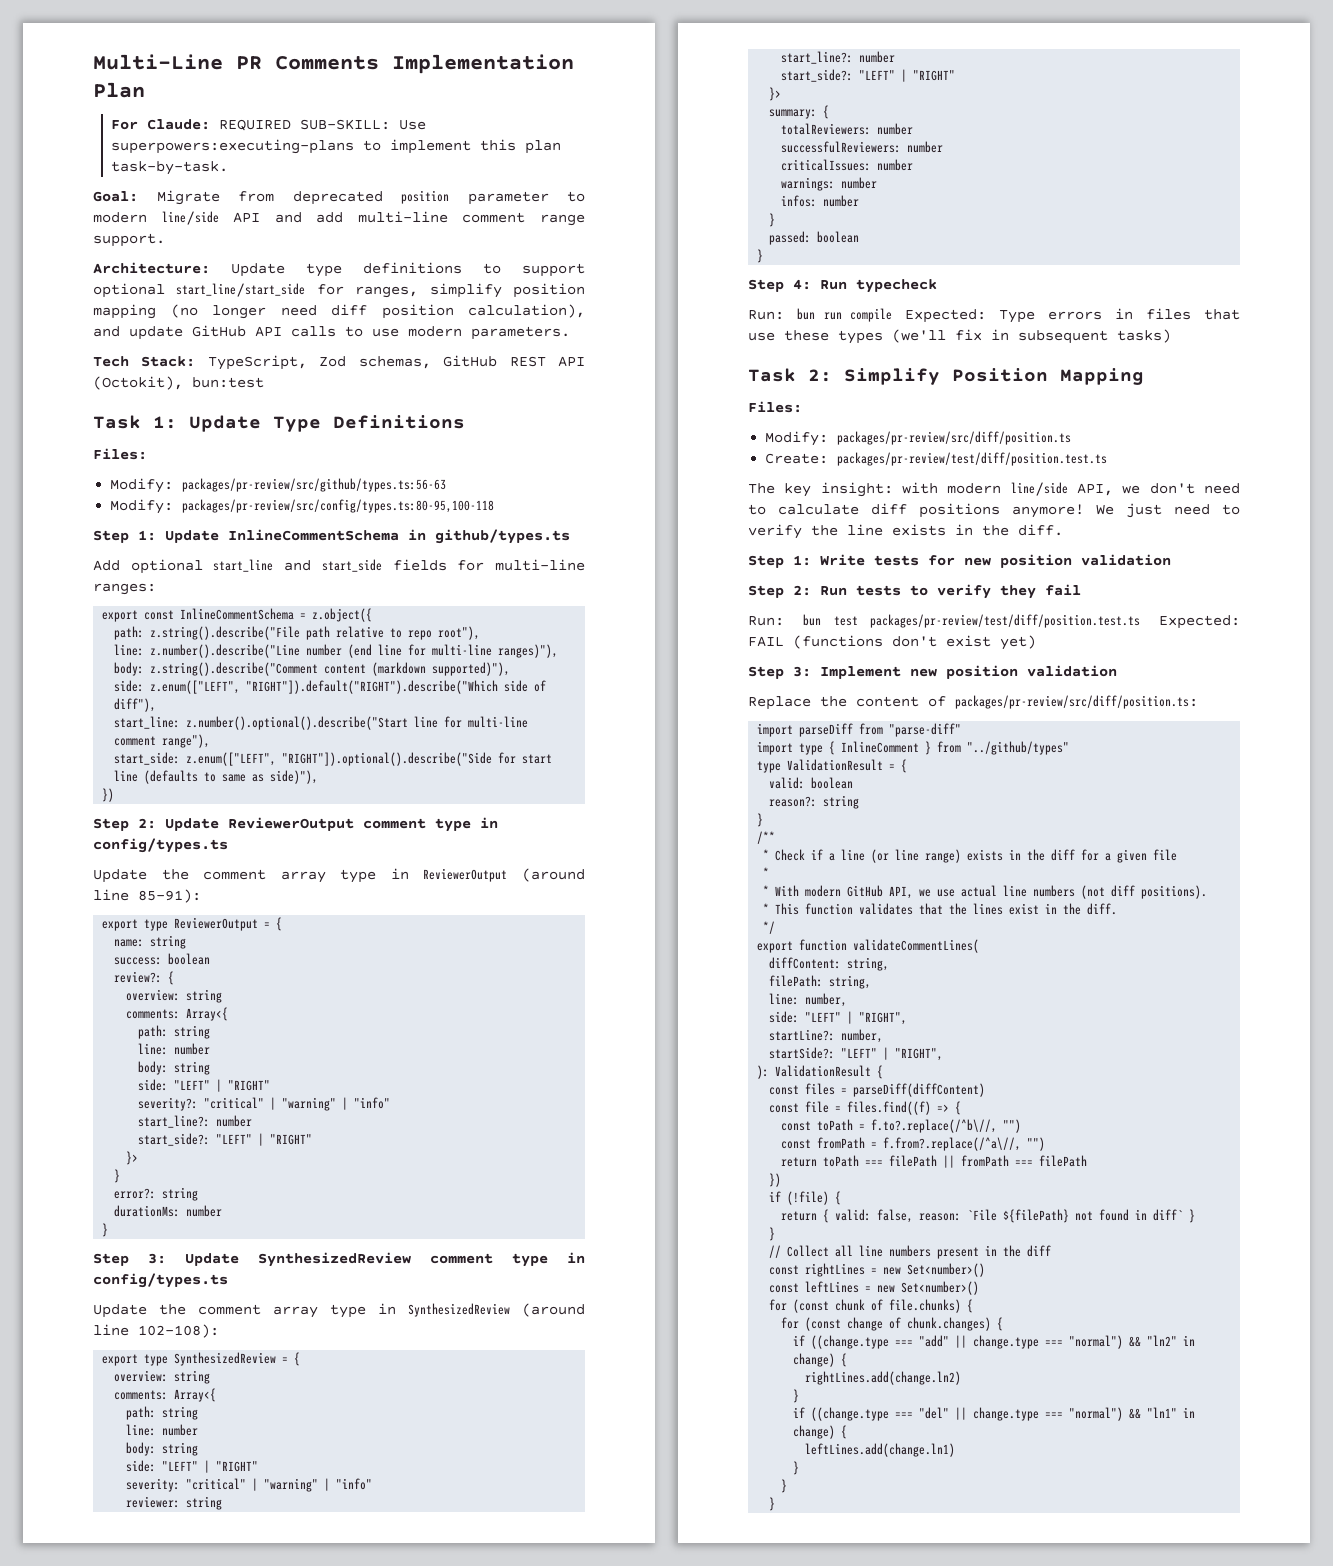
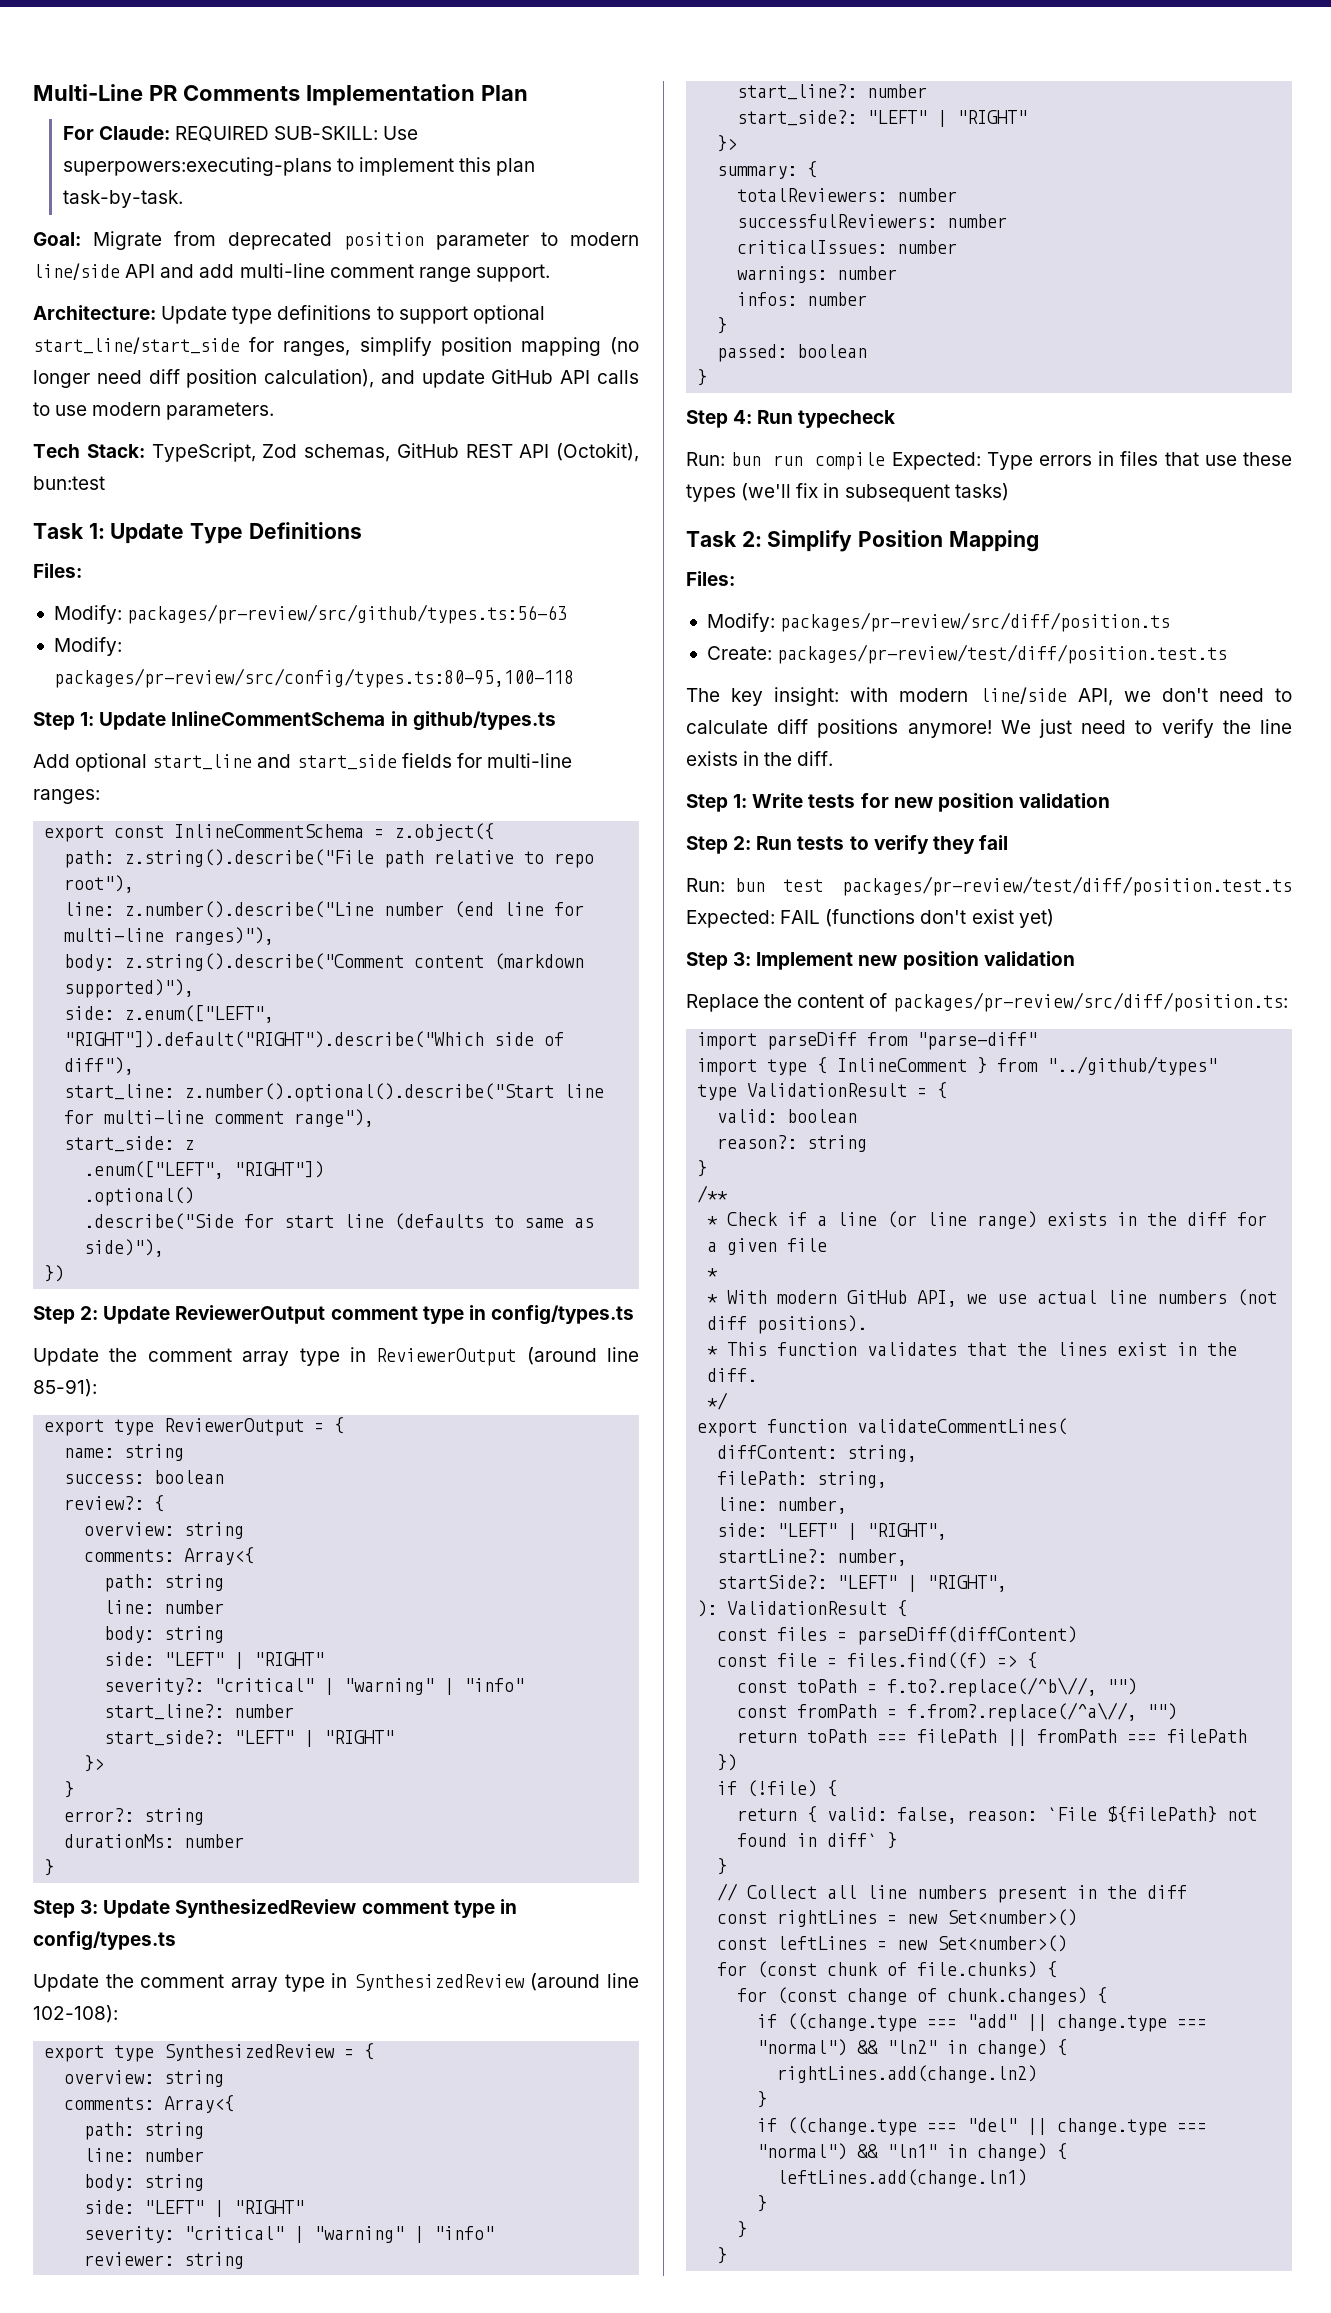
- start_side: z.enum(["LEFT", "RIGHT"]).optional().describe("Side for start line (defaults to same as side)"),
+ start_side: z
+ .enum(["LEFT", "RIGHT"])
+ .optional()
+ .describe("Side for start line (defaults to same as side)"),

